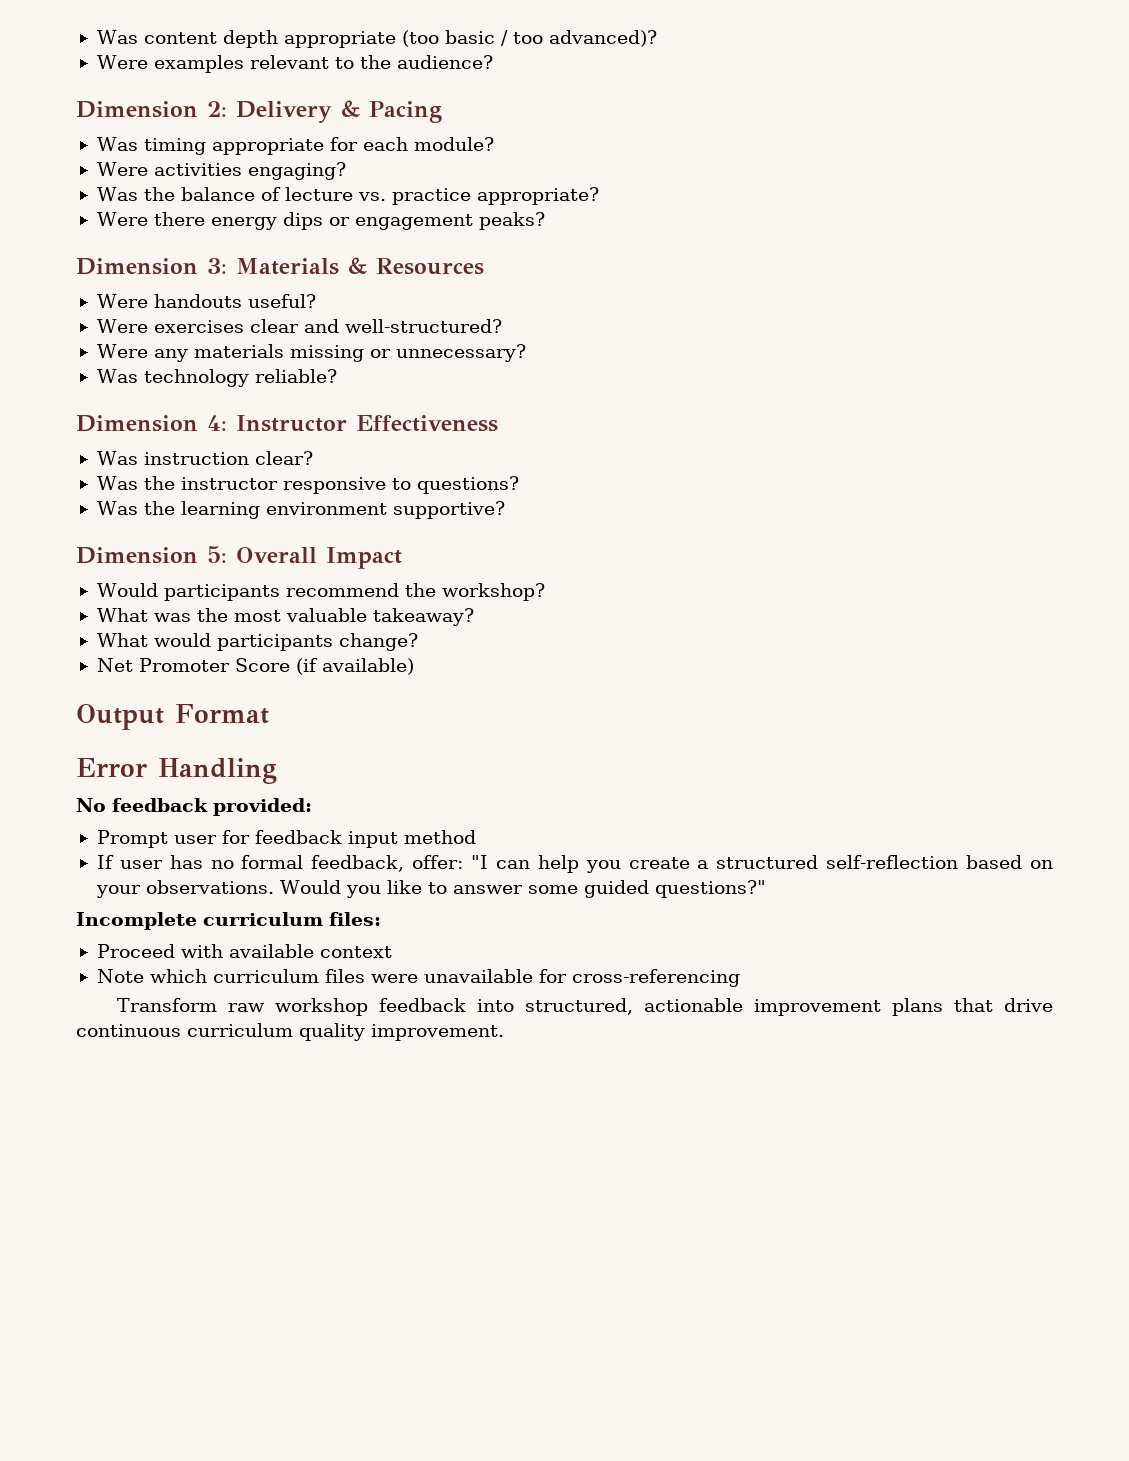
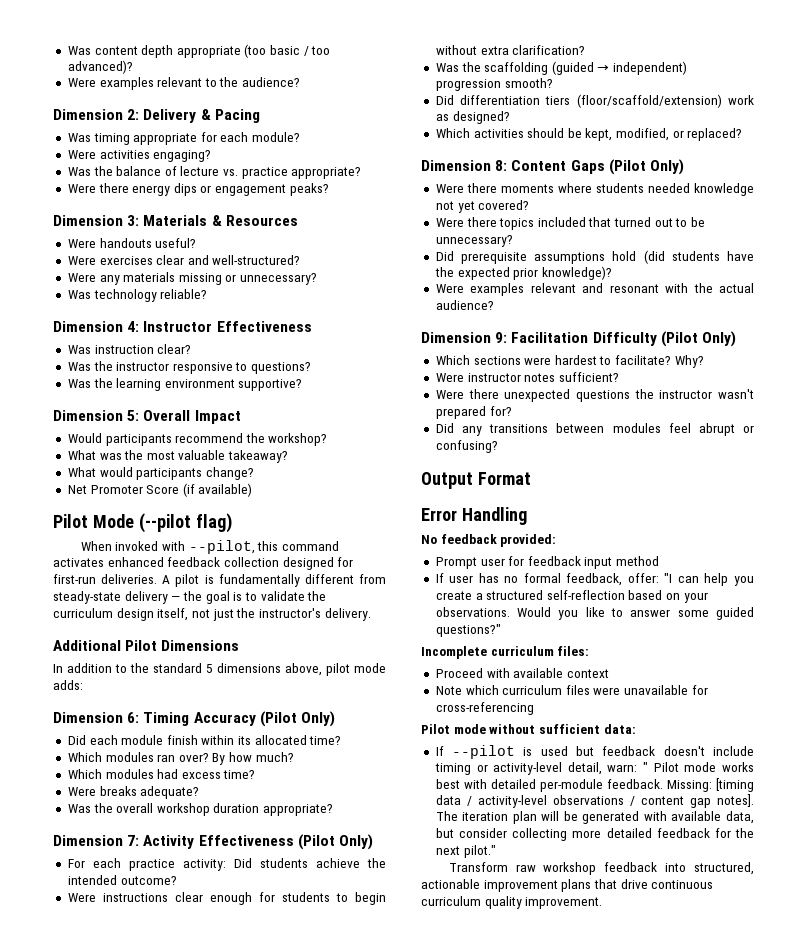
+ Pilot Mode (--pilot flag)
+ When invoked with --pilot, this command activates enhanced feedback collection designed for first-run deliveries. A pilot is fundamentally different from steady-state delivery — the goal is to validate the curriculum design itself, not just the instructor's delivery.
+ Additional Pilot Dimensions
+ In addition to the standard 5 dimensions above, pilot mode adds:
+ Dimension 6: Timing Accuracy (Pilot Only)
+ Did each module finish within its allocated time?
+ Which modules ran over? By how much?
+ Which modules had excess time?
+ Were breaks adequate?
+ Was the overall workshop duration appropriate?
+ Dimension 7: Activity Effectiveness (Pilot Only)
+ For each practice activity: Did students achieve the intended outcome?
+ Were instructions clear enough for students to begin without extra clarification?
+ Was the scaffolding (guided → independent) progression smooth?
+ Did differentiation tiers (floor/scaffold/extension) work as designed?
+ Which activities should be kept, modified, or replaced?
+ Dimension 8: Content Gaps (Pilot Only)
+ Were there moments where students needed knowledge not yet covered?
+ Were there topics included that turned out to be unnecessary?
+ Did prerequisite assumptions hold (did students have the expected prior knowledge)?
+ Were examples relevant and resonant with the actual audience?
+ Dimension 9: Facilitation Difficulty (Pilot Only)
+ Which sections were hardest to facilitate? Why?
+ Were instructor notes sufficient?
+ Were there unexpected questions the instructor wasn't prepared for?
+ Did any transitions between modules feel abrupt or confusing?
+ Pilot mode without sufficient data:
+ If --pilot is used but feedback doesn't include timing or activity-level detail, warn: " Pilot mode works best with detailed per-module feedback. Missing: [timing data / activity-level observations / content gap notes]. The iteration plan will be generated with available data, but consider collecting more detailed feedback for the next pilot."

